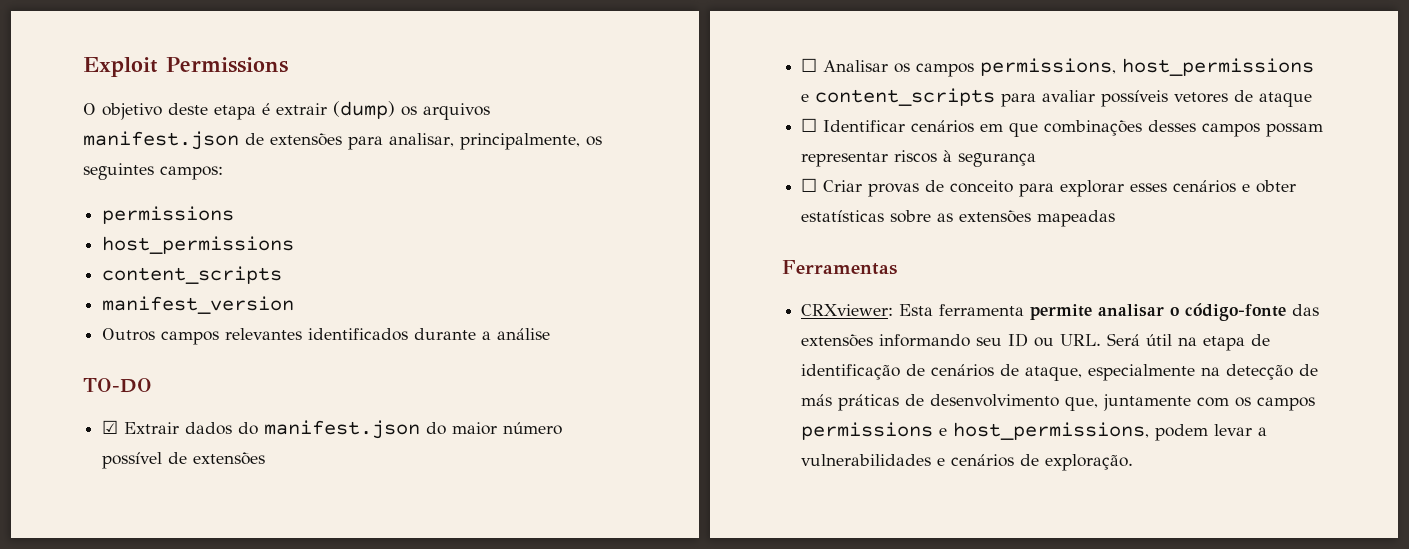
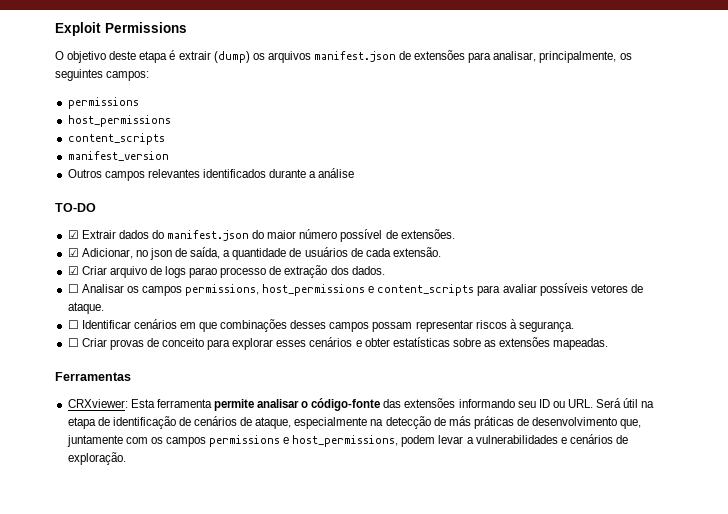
- ☑ Extrair dados do manifest.json do maior número possível de extensões
+ ☑ Extrair dados do manifest.json do maior número possível de extensões.
+ ☑ Adicionar, no json de saída, a quantidade de usuários de cada extensão.
+ ☑ Criar arquivo de logs parao processo de extração dos dados.
- ☐ Analisar os campos permissions, host_permissions e content_scripts para avaliar possíveis vetores de ataque
+ ☐ Analisar os campos permissions, host_permissions e content_scripts para avaliar possíveis vetores de ataque.
- ☐ Identificar cenários em que combinações desses campos possam representar riscos à segurança
+ ☐ Identificar cenários em que combinações desses campos possam representar riscos à segurança.
- ☐ Criar provas de conceito para explorar esses cenários e obter estatísticas sobre as extensões mapeadas
+ ☐ Criar provas de conceito para explorar esses cenários e obter estatísticas sobre as extensões mapeadas.

